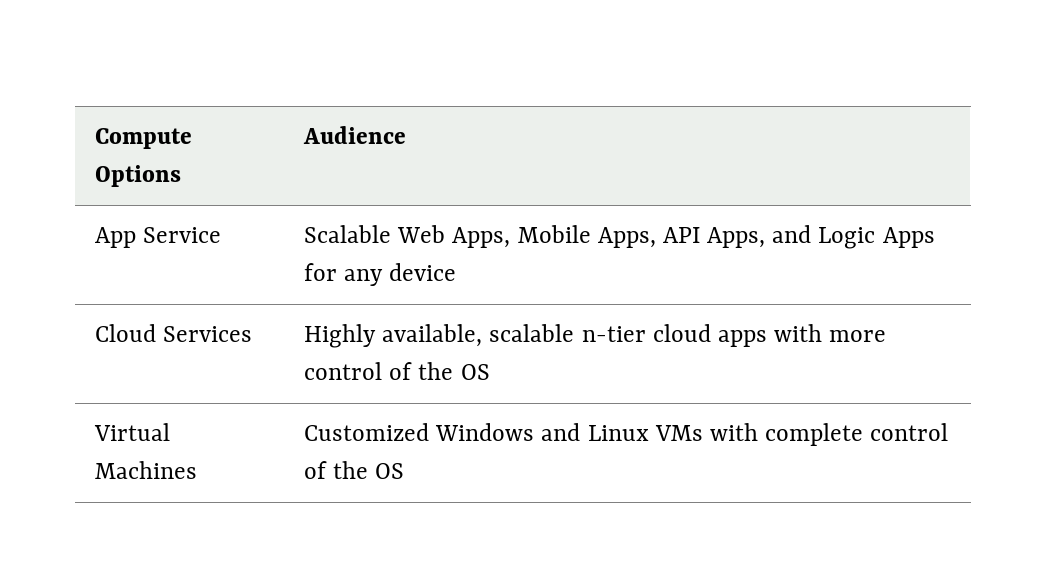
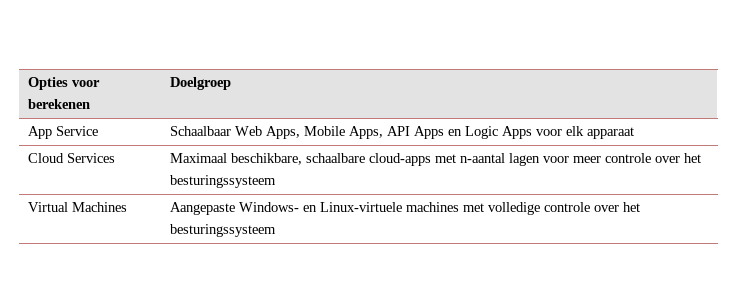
- Compute Options | Audience
+ Opties voor berekenen | Doelgroep
- App Service | Scalable Web Apps, Mobile Apps, API Apps, and Logic Apps for any device
- Cloud Services | Highly available, scalable n-tier cloud apps with more control of the OS
- Virtual Machines | Customized Windows and Linux VMs with complete control of the OS
+ App Service | Schaalbaar Web Apps, Mobile Apps, API Apps en Logic Apps voor elk apparaat
+ Cloud Services | Maximaal beschikbare, schaalbare cloud-apps met n-aantal lagen voor meer controle over het besturingssysteem
+ Virtual Machines | Aangepaste Windows- en Linux-virtuele machines met volledige controle over het besturingssysteem

